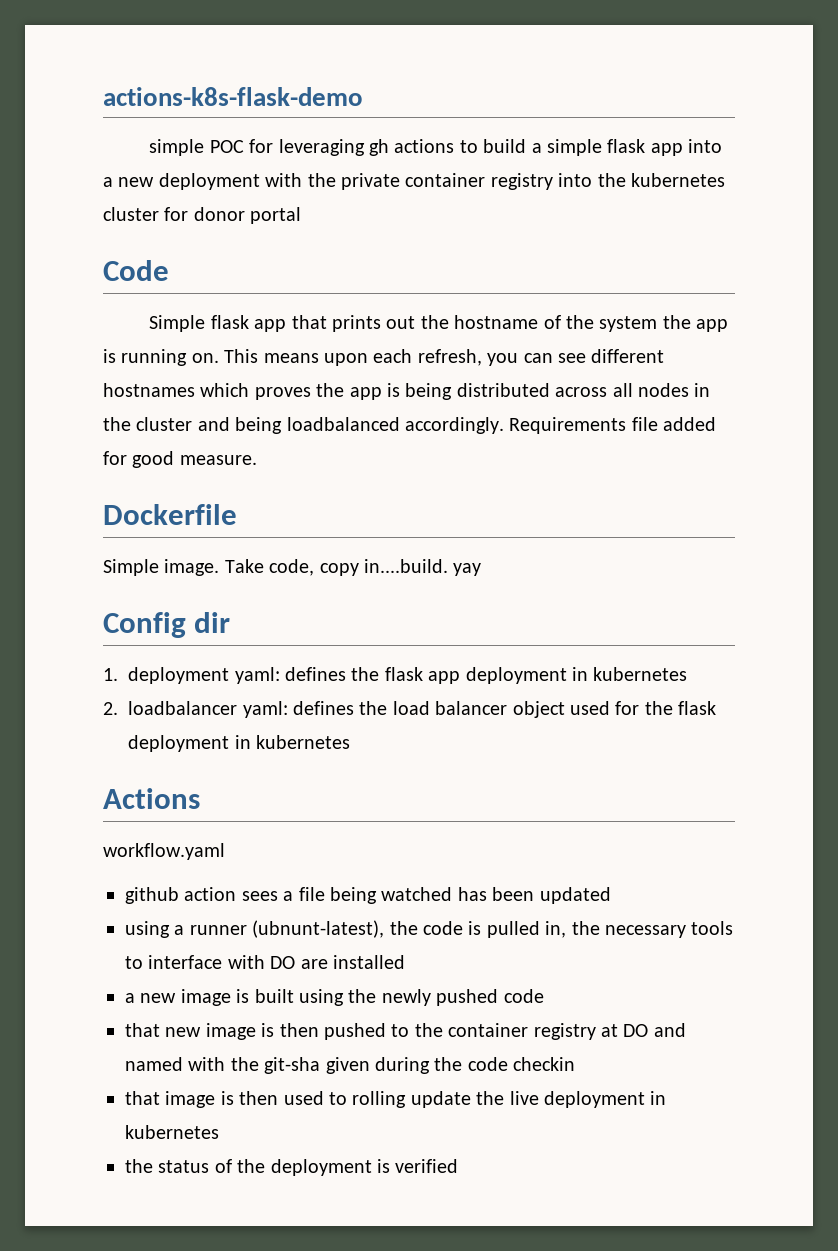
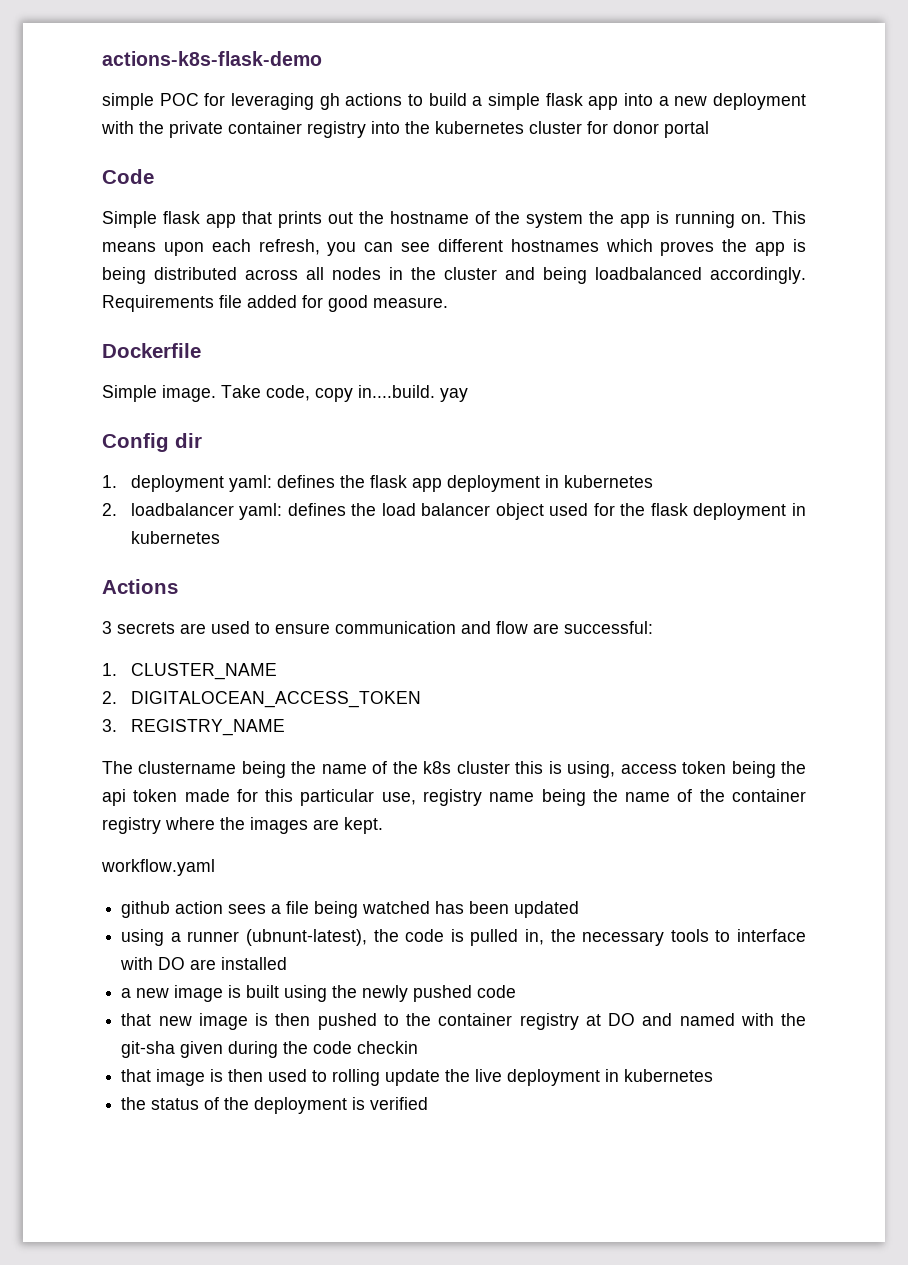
+ 3 secrets are used to ensure communication and flow are successful:
+ 1. CLUSTER_NAME
+ 2. DIGITALOCEAN_ACCESS_TOKEN
+ 3. REGISTRY_NAME
+ The clustername being the name of the k8s cluster this is using, access token being the api token made for this particular use, registry name being the name of the container registry where the images are kept.

